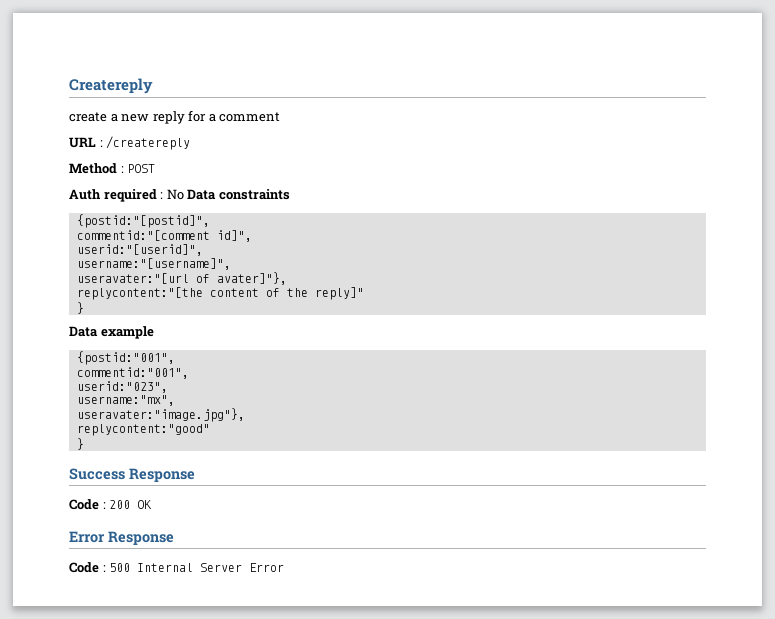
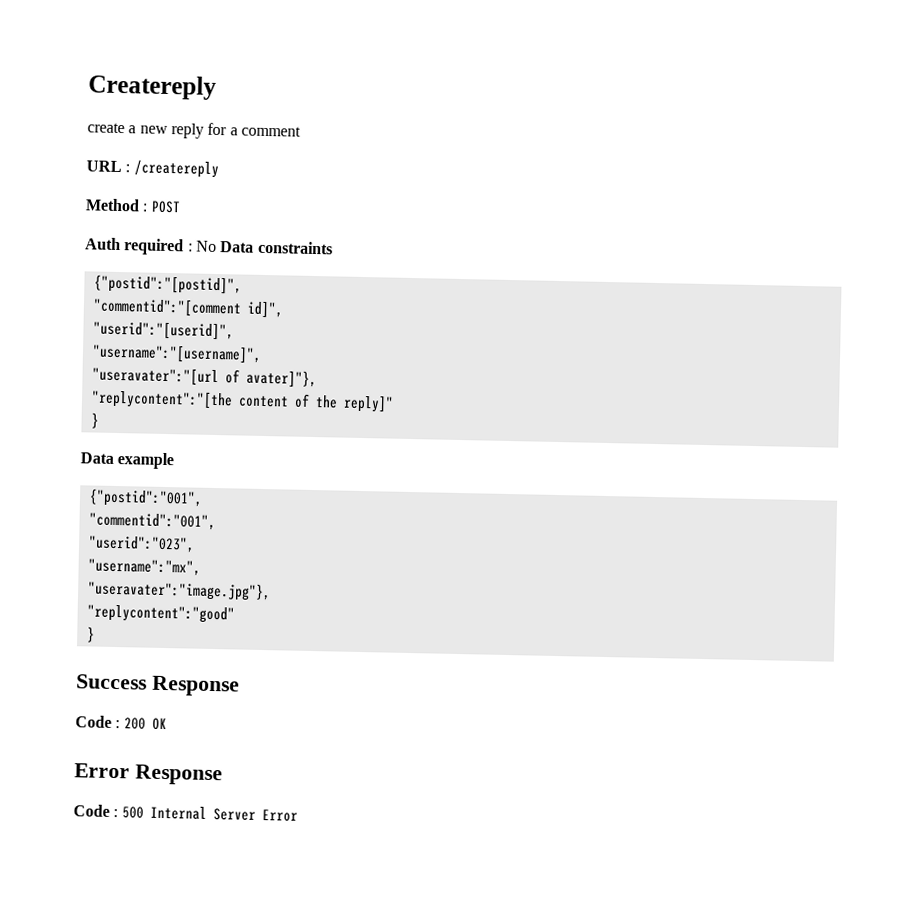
- {postid:"[postid]",
- commentid:"[comment id]",
+ {"postid":"[postid]",
+ "commentid":"[comment id]",
- userid:"[userid]",
- username:"[username]",
- useravater:"[url of avater]"},
+ "userid":"[userid]",
+ "username":"[username]",
+ "useravater":"[url of avater]"},
- replycontent:"[the content of the reply]"
+ "replycontent":"[the content of the reply]"
- {postid:"001",
- commentid:"001",
- userid:"023",
- username:"mx",
- useravater:"image.jpg"},
- replycontent:"good"
+ {"postid":"001",
+ "commentid":"001",
+ "userid":"023",
+ "username":"mx",
+ "useravater":"image.jpg"},
+ "replycontent":"good"

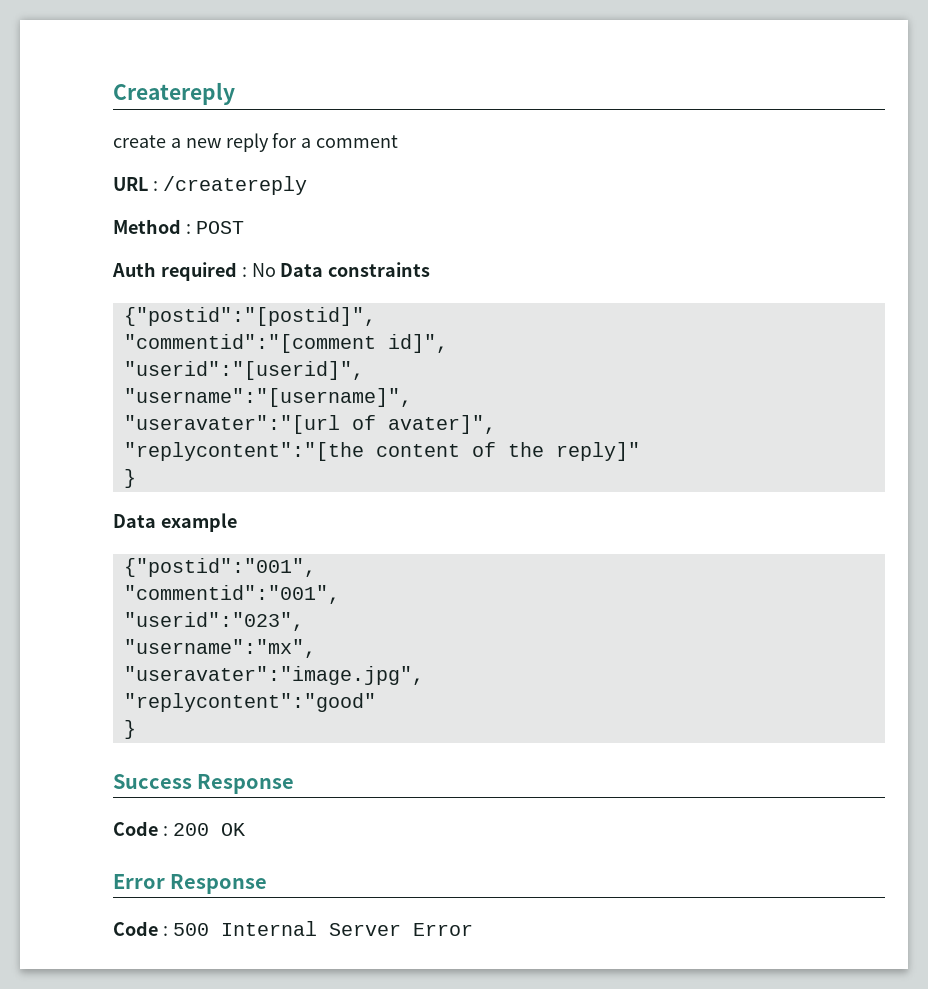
- "useravater":"[url of avater]"},
+ "useravater":"[url of avater]",
- "useravater":"image.jpg"},
+ "useravater":"image.jpg",

